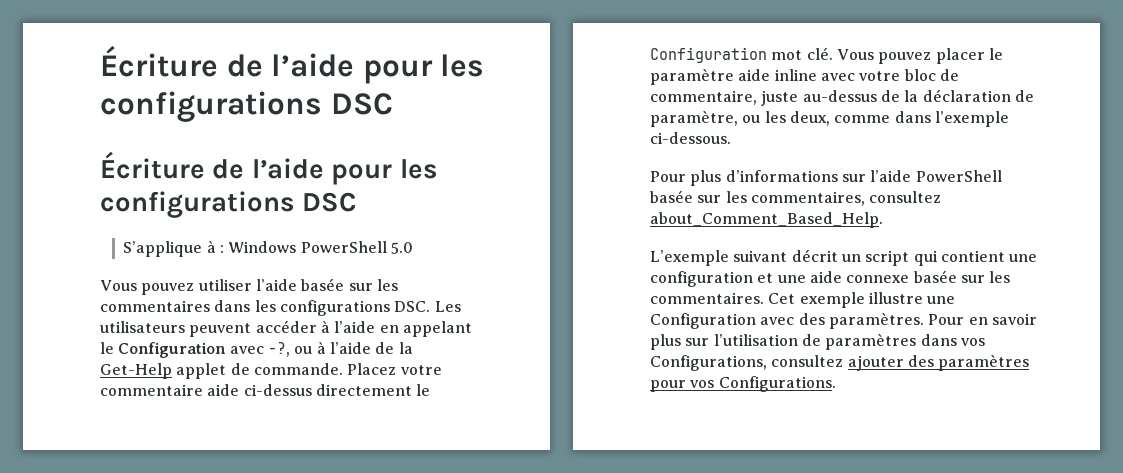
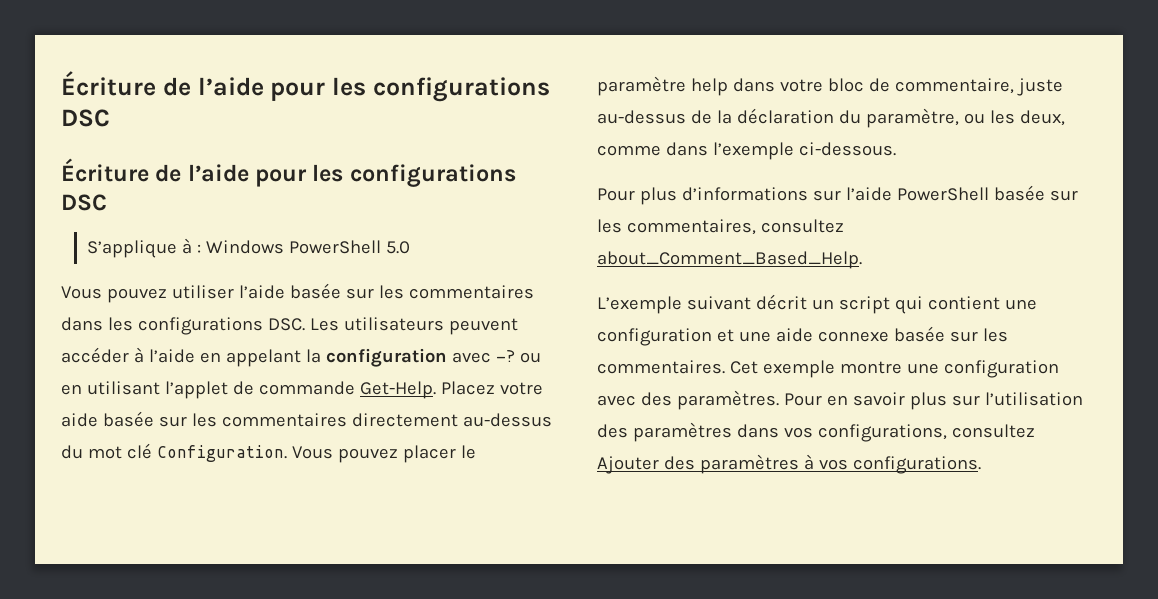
- Vous pouvez utiliser l’aide basée sur les commentaires dans les configurations DSC. Les utilisateurs peuvent accéder à l’aide en appelant le Configuration avec -?, ou à l’aide de la Get-Help applet de commande. Placez votre commentaire aide ci-dessus directement le Configuration mot clé.
+ Vous pouvez utiliser l’aide basée sur les commentaires dans les configurations DSC. Les utilisateurs peuvent accéder à l’aide en appelant la configuration avec -? ou en utilisant l’applet de commande Get-Help. Placez votre aide basée sur les commentaires directement au-dessus du mot clé Configuration.
- Vous pouvez placer le paramètre aide inline avec votre bloc de commentaire, juste au-dessus de la déclaration de paramètre, ou les deux, comme dans l’exemple ci-dessous.
+ Vous pouvez placer le paramètre help dans votre bloc de commentaire, juste au-dessus de la déclaration du paramètre, ou les deux, comme dans l’exemple ci-dessous.
- Cet exemple illustre une Configuration avec des paramètres.
+ Cet exemple montre une configuration avec des paramètres.
- Pour en savoir plus sur l’utilisation de paramètres dans vos Configurations, consultez ajouter des paramètres pour vos Configurations.
+ Pour en savoir plus sur l’utilisation des paramètres dans vos configurations, consultez Ajouter des paramètres à vos configurations.

